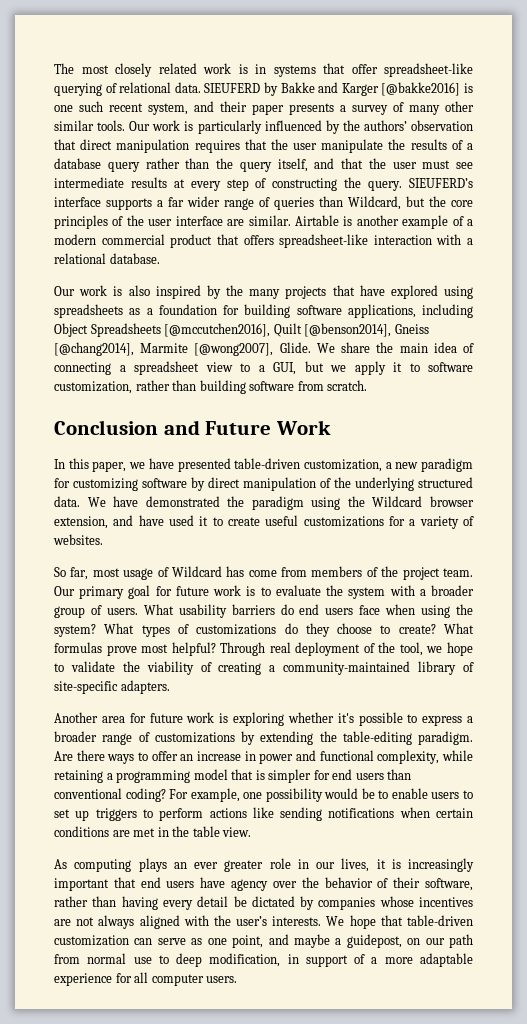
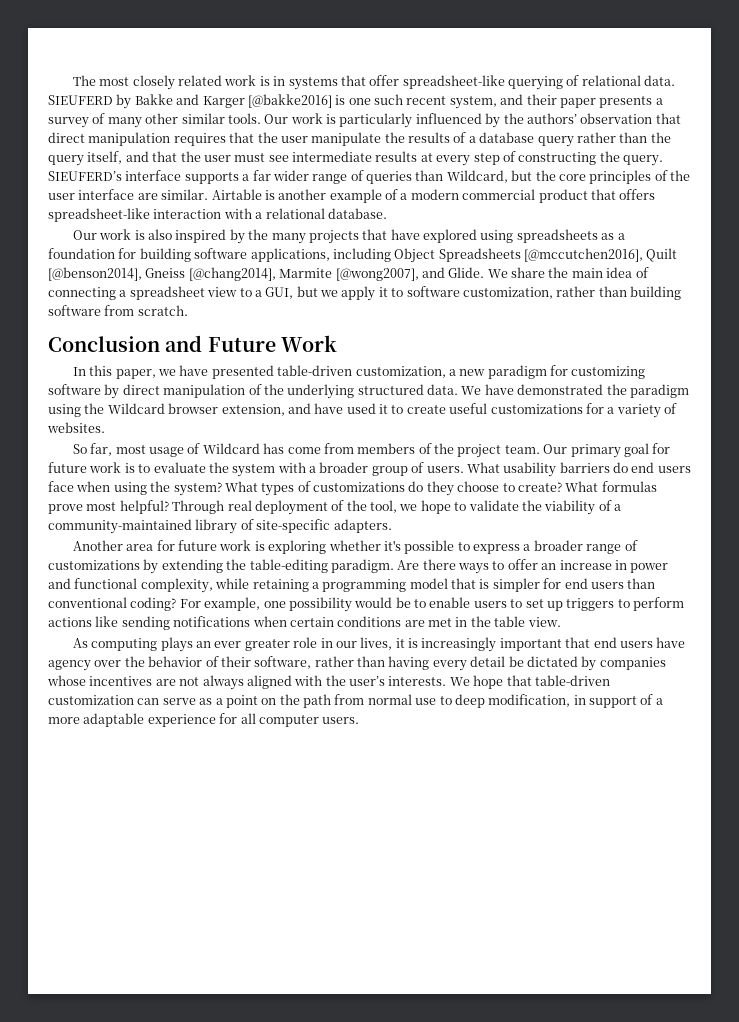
- Our work is also inspired by the many projects that have explored using spreadsheets as a foundation for building software applications, including Object Spreadsheets [@mccutchen2016], Quilt [@benson2014], Gneiss [@chang2014], Marmite [@wong2007], Glide.
+ Our work is also inspired by the many projects that have explored using spreadsheets as a foundation for building software applications, including Object Spreadsheets [@mccutchen2016], Quilt [@benson2014], Gneiss [@chang2014], Marmite [@wong2007], and Glide.
- Through real deployment of the tool, we hope to validate the viability of creating a community-maintained library of site-specific adapters.
+ Through real deployment of the tool, we hope to validate the viability of a community-maintained library of site-specific adapters.
- We hope that table-driven customization can serve as one point, and maybe a guidepost, on our path from normal use to deep modification, in support of a more adaptable experience for all computer users.
+ We hope that table-driven customization can serve as a point on the path from normal use to deep modification, in support of a more adaptable experience for all computer users.

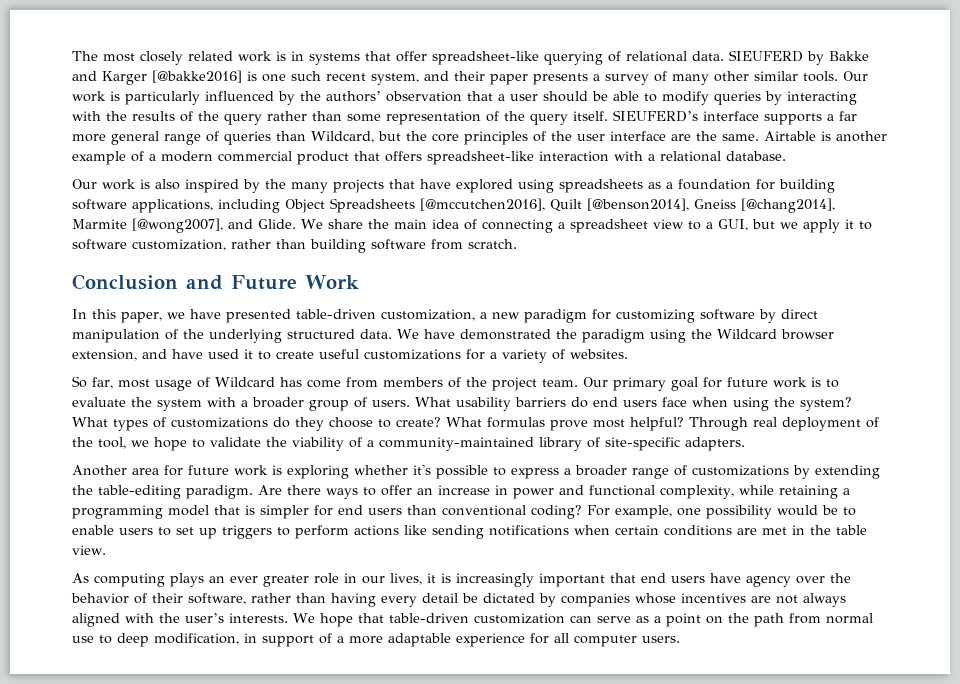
- Our work is particularly influenced by the authors’ observation that direct manipulation requires that the user manipulate the results of a database query rather than the query itself, and that the user must see intermediate results at every step of constructing the query.
+ Our work is particularly influenced by the authors’ observation that a user should be able to modify queries by interacting with the results of the query rather than some representation of the query itself.
- SIEUFERD’s interface supports a far wider range of queries than Wildcard, but the core principles of the user interface are similar.
+ SIEUFERD’s interface supports a far more general range of queries than Wildcard, but the core principles of the user interface are the same.

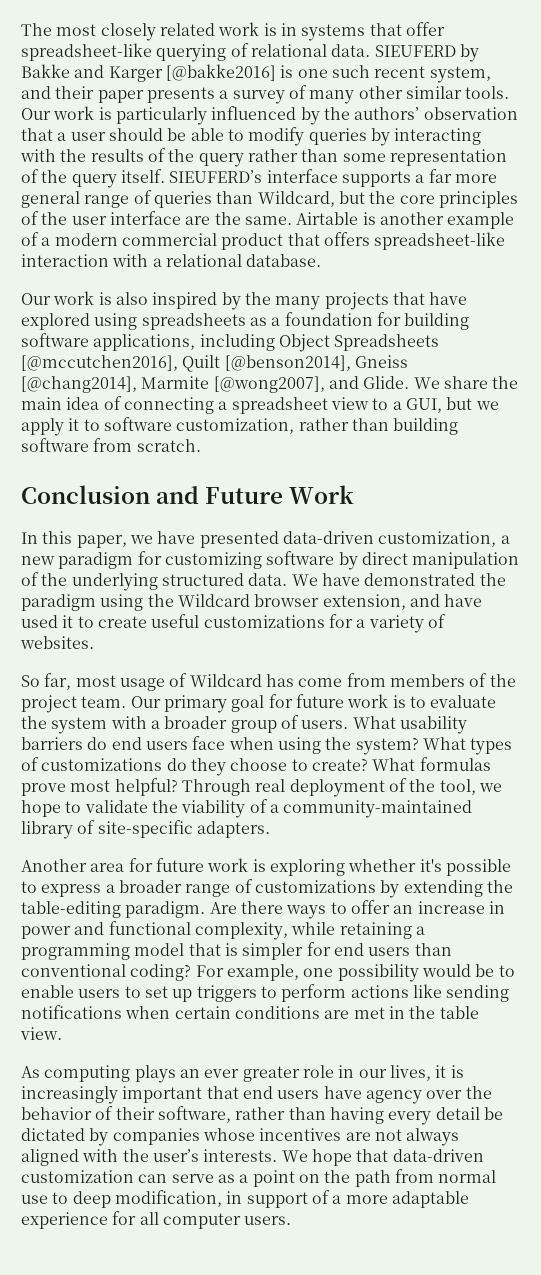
- In this paper, we have presented table-driven customization, a new paradigm for customizing software by direct manipulation of the underlying structured data.
+ In this paper, we have presented data-driven customization, a new paradigm for customizing software by direct manipulation of the underlying structured data.
- We hope that table-driven customization can serve as a point on the path from normal use to deep modification, in support of a more adaptable experience for all computer users.
+ We hope that data-driven customization can serve as a point on the path from normal use to deep modification, in support of a more adaptable experience for all computer users.

